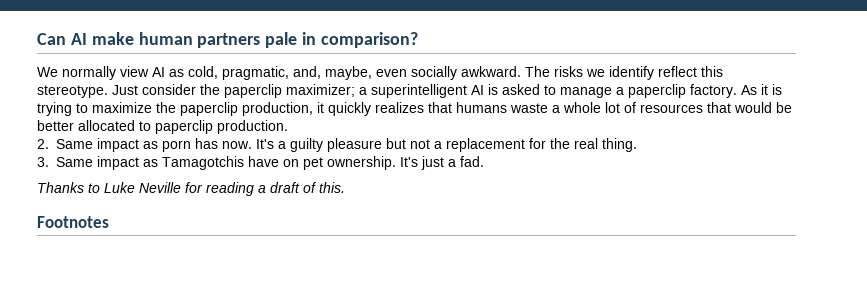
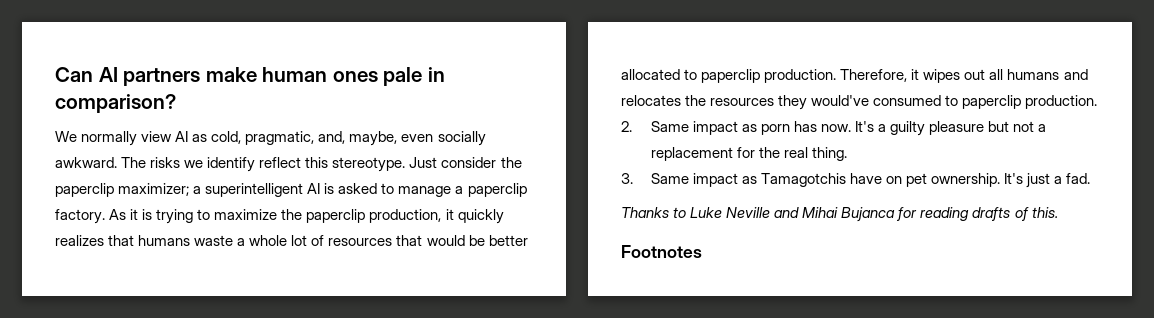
- Can AI make human partners pale in comparison?
+ Can AI partners make human ones pale in comparison?
+ Therefore, it wipes out all humans and relocates the resources they would've consumed to paperclip production.
- Thanks to Luke Neville for reading a draft of this.
+ Thanks to Luke Neville and Mihai Bujanca for reading drafts of this.

